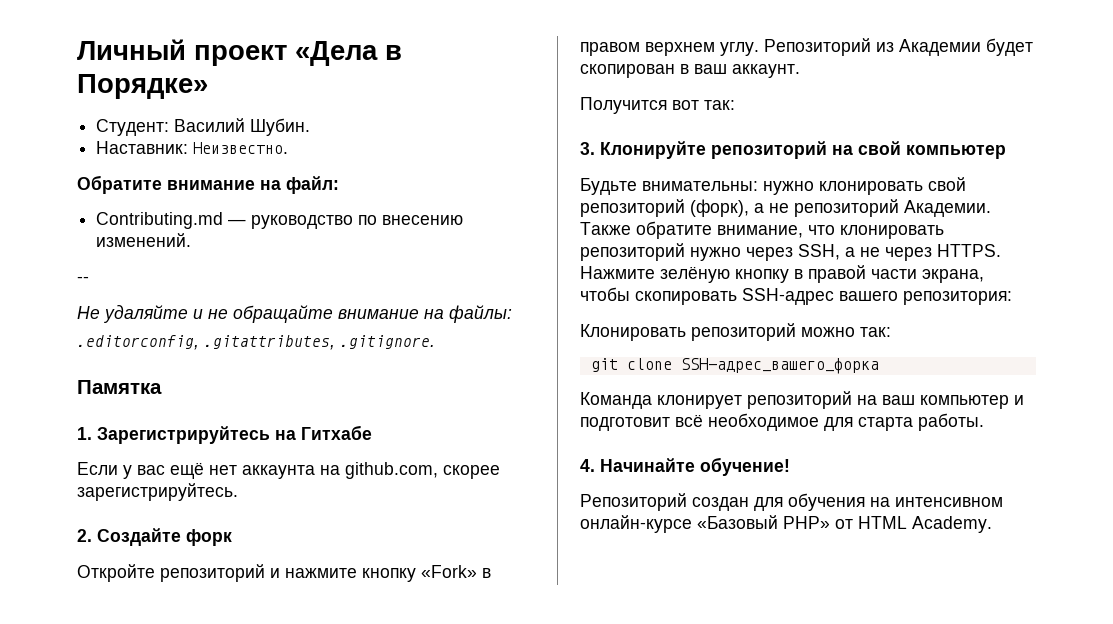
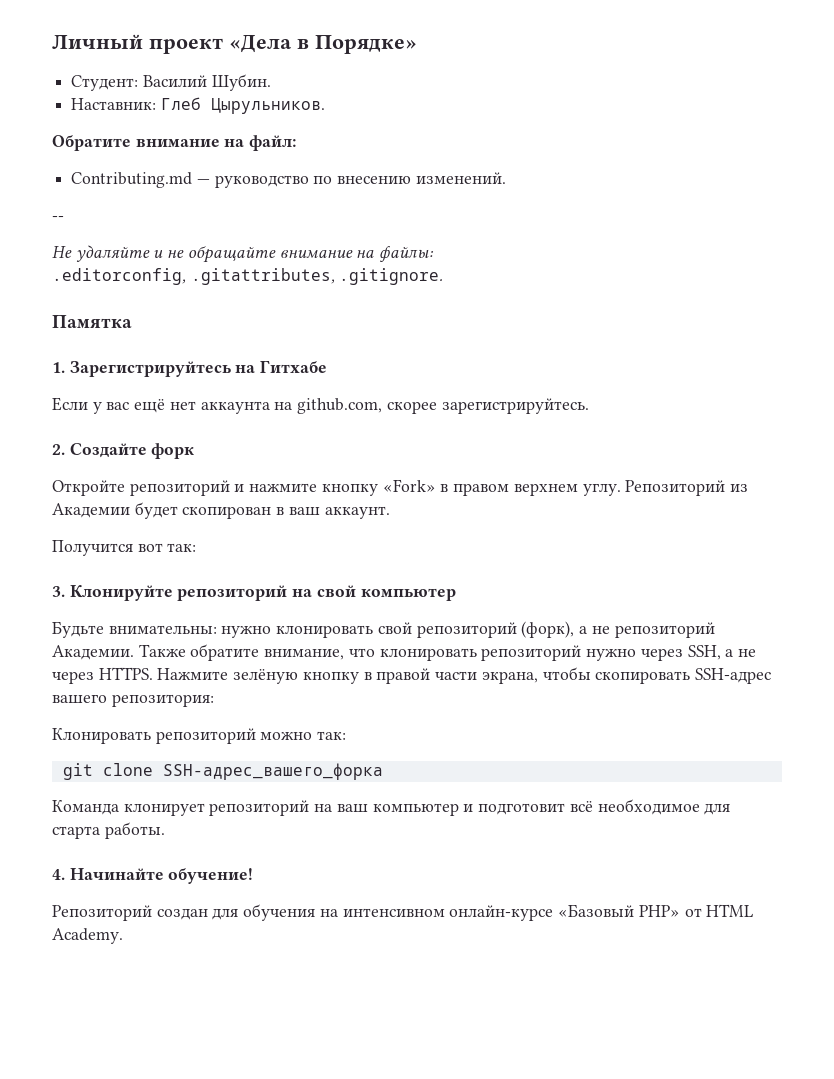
- Наставник: Неизвестно.
+ Наставник: Глеб Цырульников.

